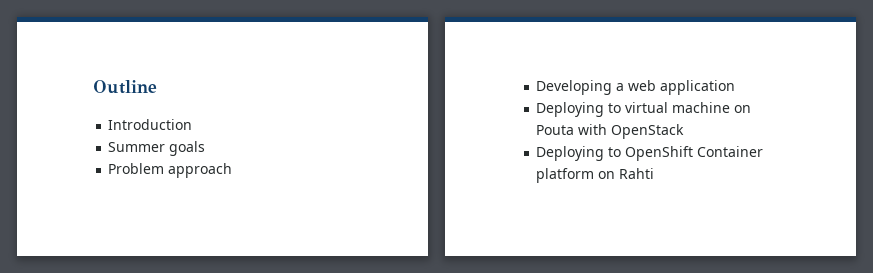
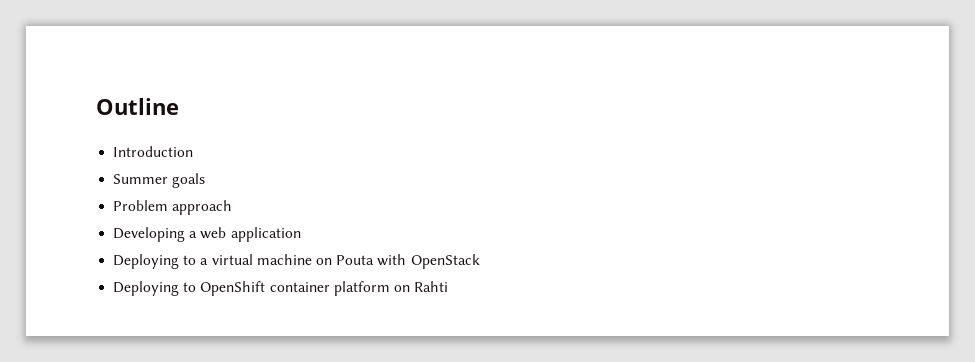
- Deploying to virtual machine on Pouta with OpenStack
+ Deploying to a virtual machine on Pouta with OpenStack
- Deploying to OpenShift Container platform on Rahti
+ Deploying to OpenShift container platform on Rahti

